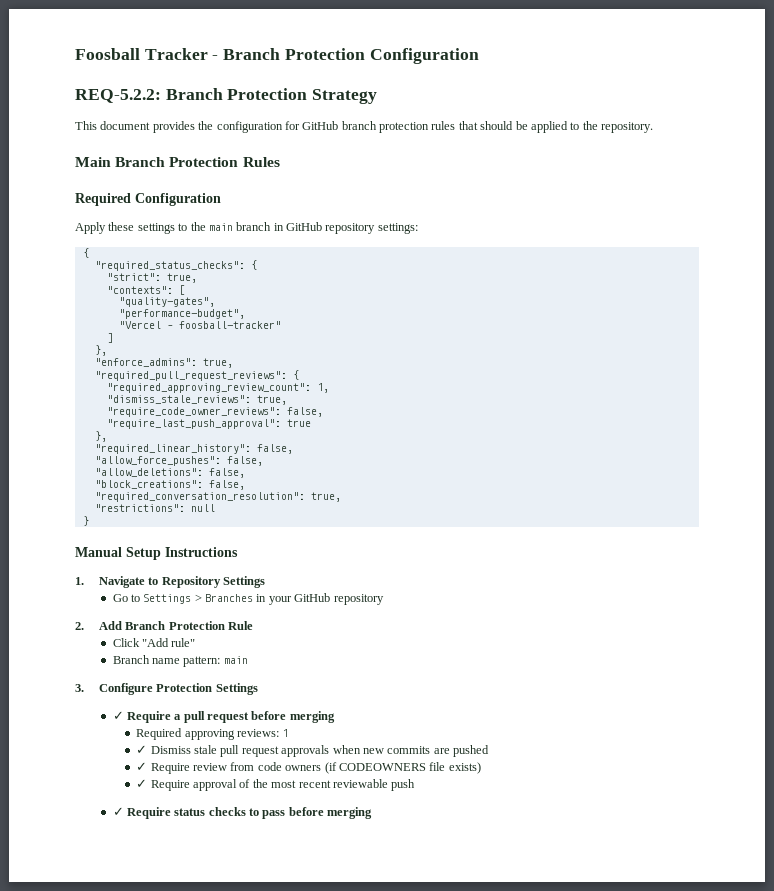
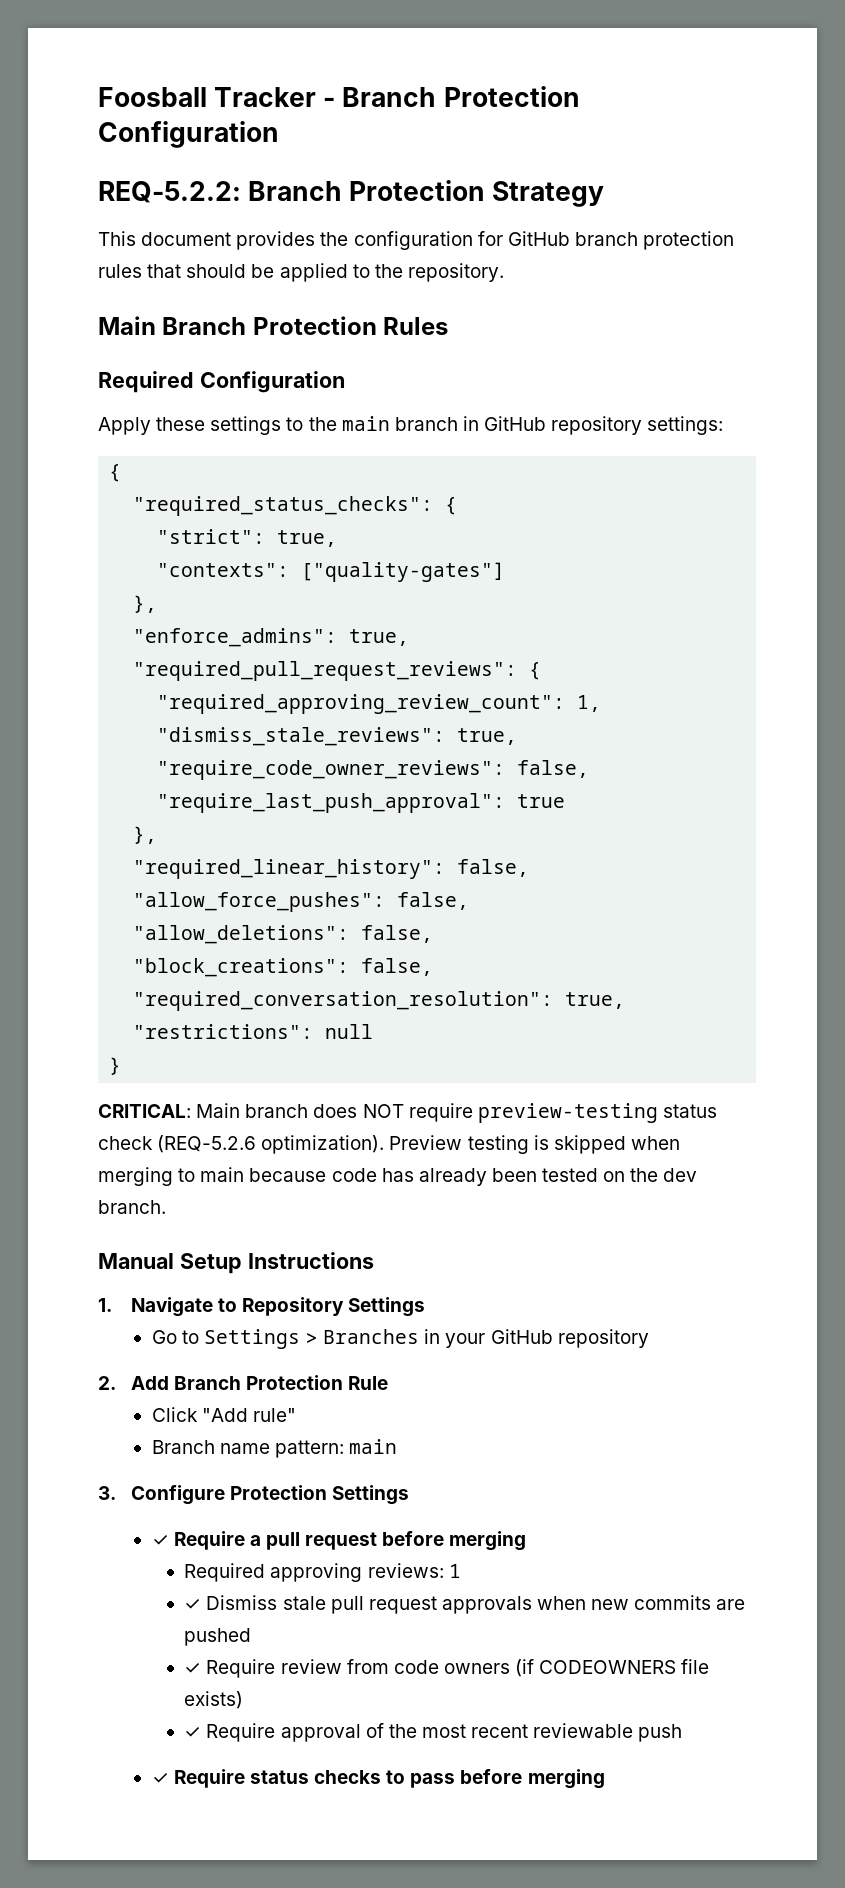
- "contexts": [
- "quality-gates",
- "performance-budget",
- "Vercel – foosball-tracker"
- ]
+ "contexts": ["quality-gates"]
+ CRITICAL: Main branch does NOT require preview-testing status check (REQ-5.2.6 optimization). Preview testing is skipped when merging to main because code has already been tested on the dev branch.

